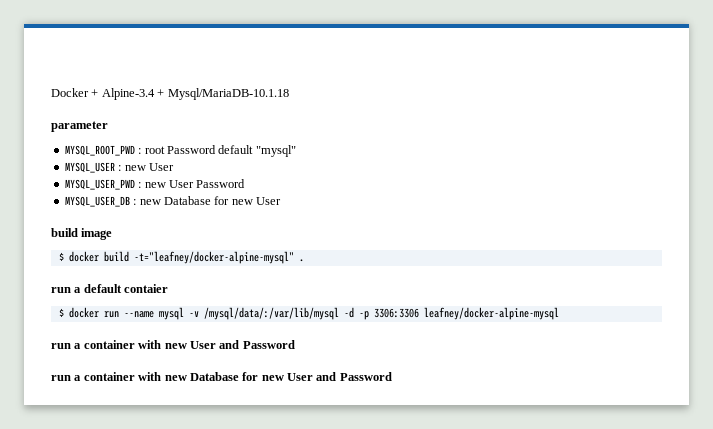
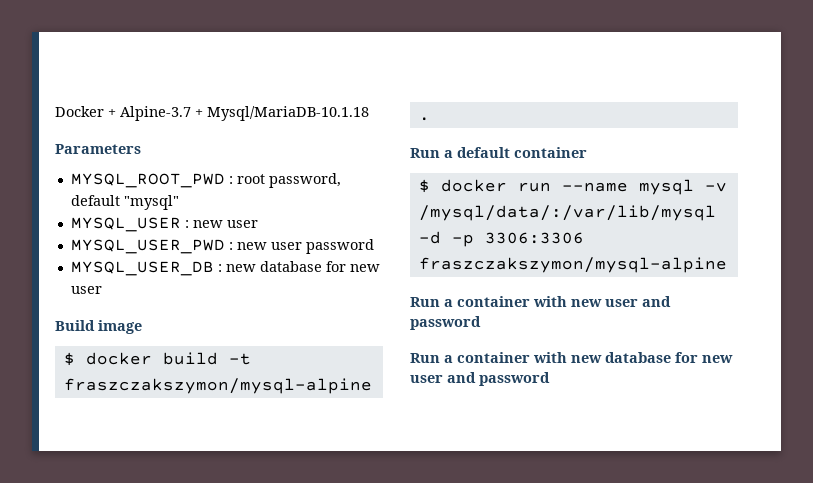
- Docker + Alpine-3.4 + Mysql/MariaDB-10.1.18
+ Docker + Alpine-3.7 + Mysql/MariaDB-10.1.18
- parameter
+ Parameters
- MYSQL_ROOT_PWD : root Password default "mysql"
+ MYSQL_ROOT_PWD : root password, default "mysql"
- MYSQL_USER : new User
+ MYSQL_USER : new user
- MYSQL_USER_PWD : new User Password
+ MYSQL_USER_PWD : new user password
- MYSQL_USER_DB : new Database for new User
- build image
+ MYSQL_USER_DB : new database for new user
+ Build image
- $ docker build -t="leafney/docker-alpine-mysql" .
+ $ docker build -t fraszczakszymon/mysql-alpine .
- run a default contaier
+ Run a default container
- $ docker run --name mysql -v /mysql/data/:/var/lib/mysql -d -p 3306:3306 leafney/docker-alpine-mysql
- run a container with new User and Password
- run a container with new Database for new User and Password
+ $ docker run --name mysql -v /mysql/data/:/var/lib/mysql -d -p 3306:3306 fraszczakszymon/mysql-alpine
+ Run a container with new user and password
+ Run a container with new database for new user and password

